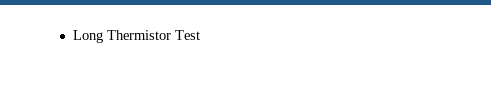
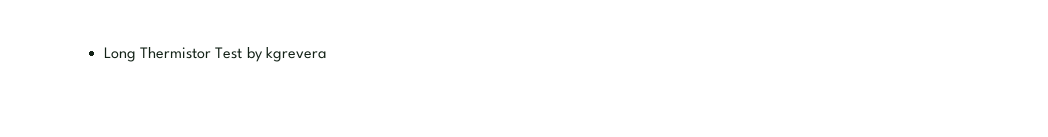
- Long Thermistor Test
+ Long Thermistor Test by kgrevera

